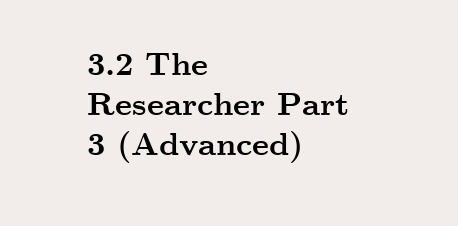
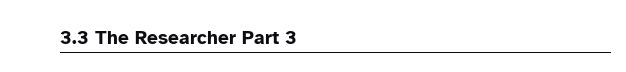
- 3.2 The Researcher Part 3 (Advanced)
+ 3.3 The Researcher Part 3

